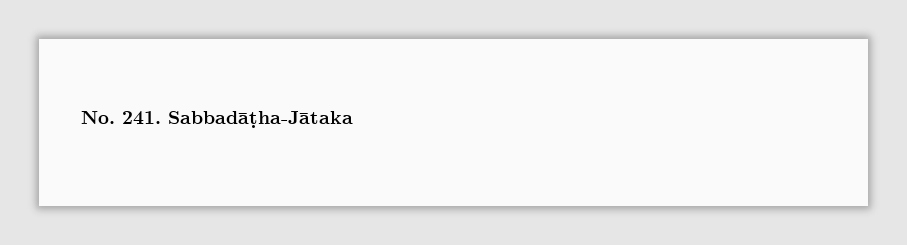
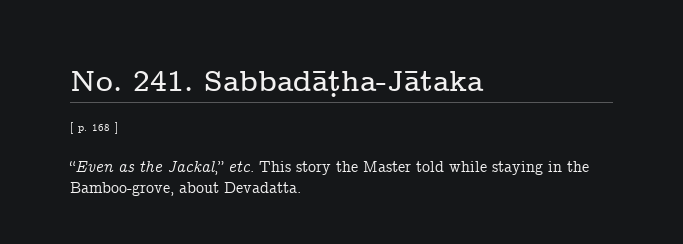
+ [ p. 168 ]
+ “Even as the Jackal,” etc. This story the Master told while staying in the Bamboo-grove, about Devadatta.

